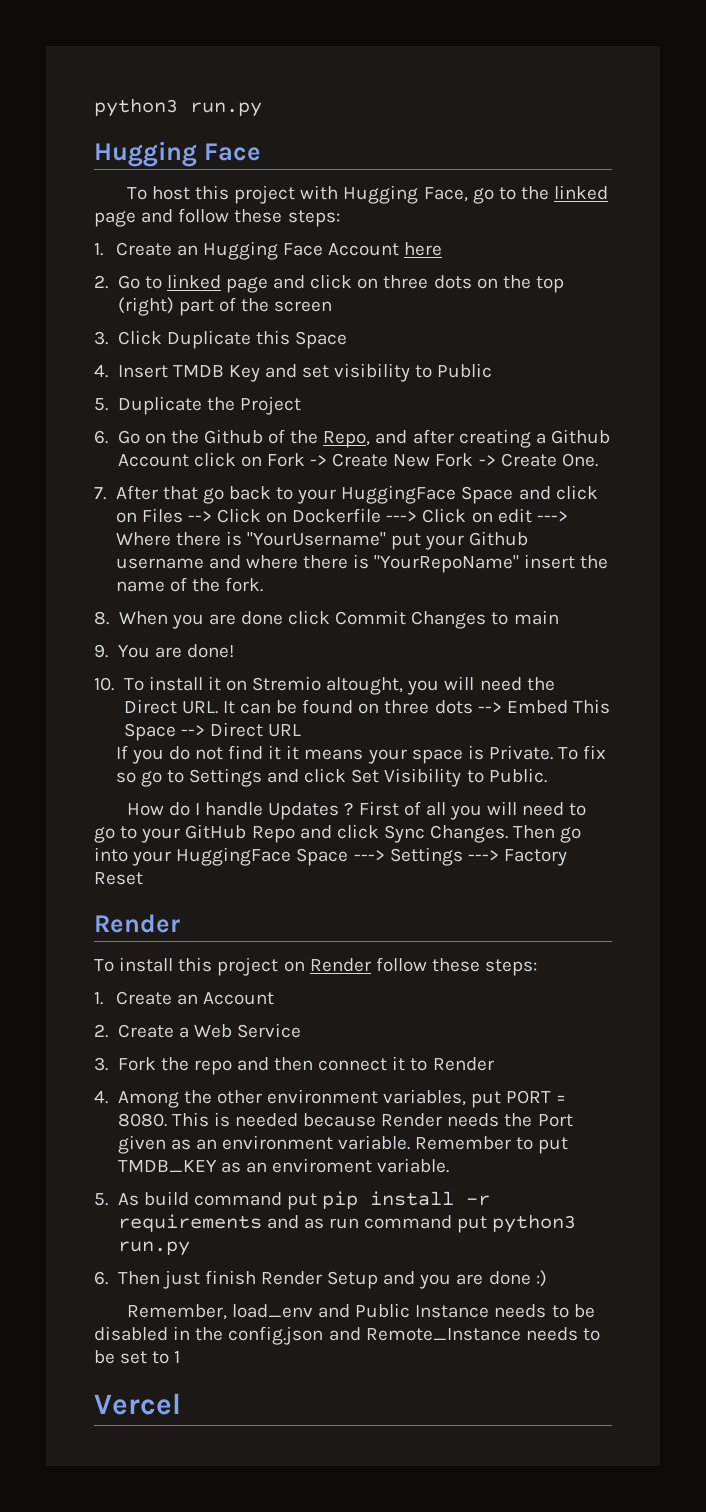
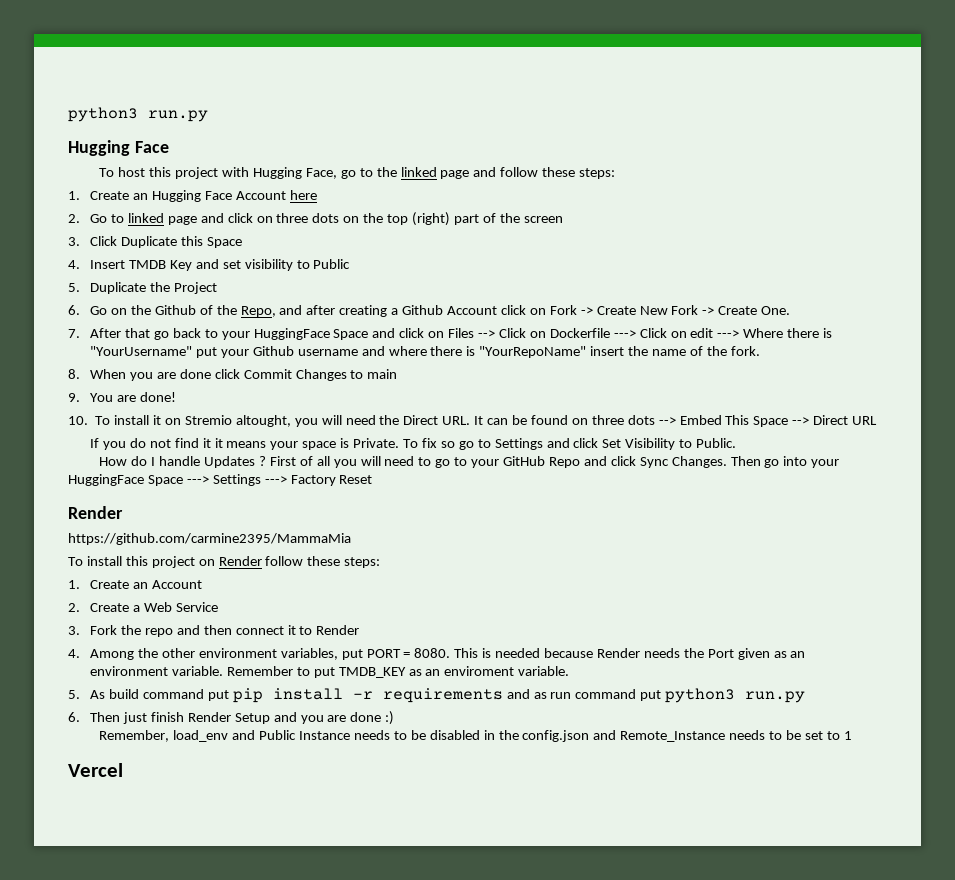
+ https://github.com/carmine2395/MammaMia

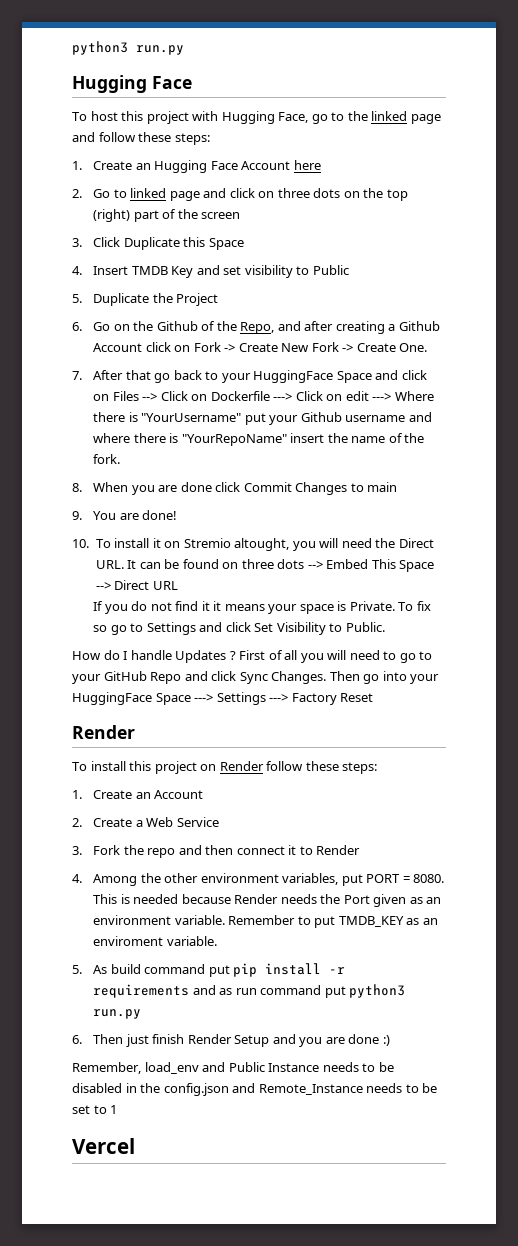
- https://github.com/carmine2395/MammaMia

